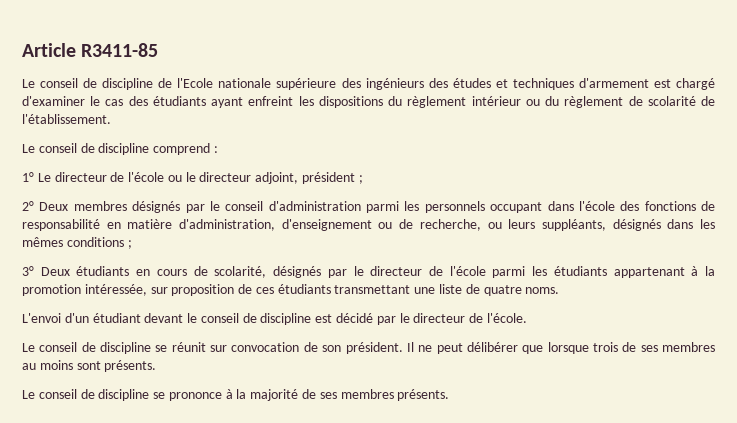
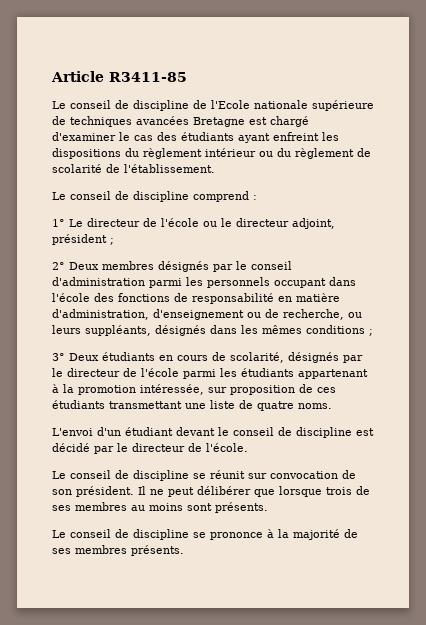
- Le conseil de discipline de l'Ecole nationale supérieure des ingénieurs des études et techniques d'armement est chargé d'examiner le cas des étudiants ayant enfreint les dispositions du règlement intérieur ou du règlement de scolarité de l'établissement.
+ Le conseil de discipline de l'Ecole nationale supérieure de techniques avancées Bretagne est chargé d'examiner le cas des étudiants ayant enfreint les dispositions du règlement intérieur ou du règlement de scolarité de l'établissement.

